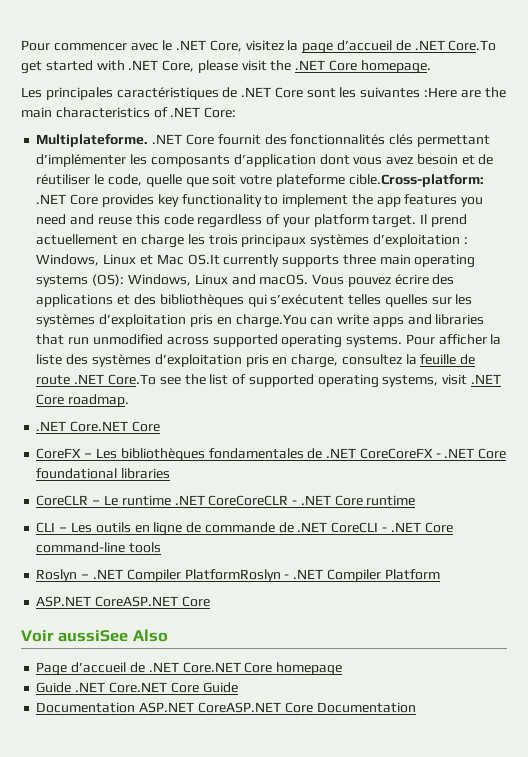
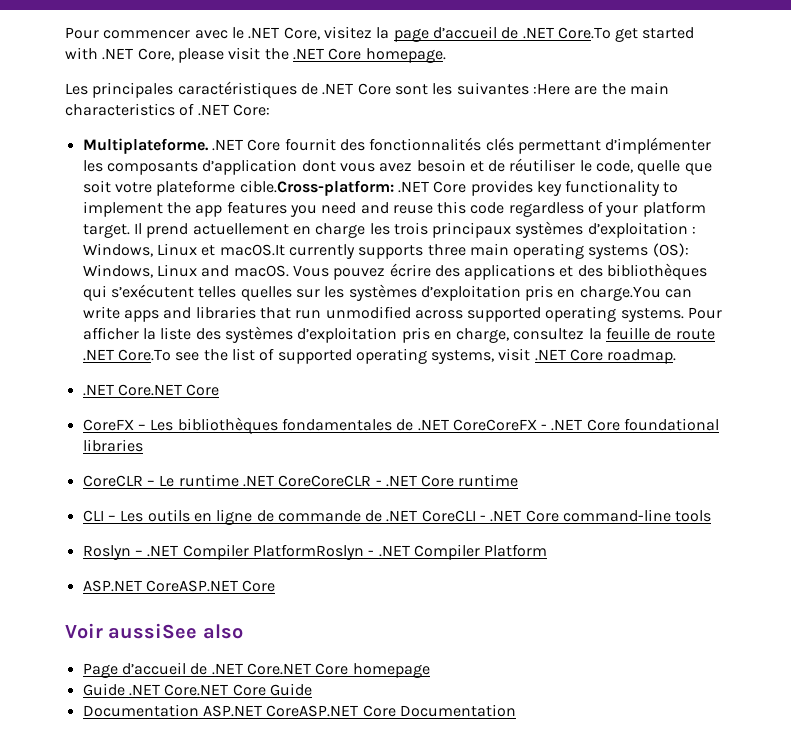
- Il prend actuellement en charge les trois principaux systèmes d’exploitation : Windows, Linux et Mac OS.It currently supports three main operating systems (OS): Windows, Linux and macOS.
+ Il prend actuellement en charge les trois principaux systèmes d’exploitation : Windows, Linux et macOS.It currently supports three main operating systems (OS): Windows, Linux and macOS.
- Voir aussiSee Also
+ Voir aussiSee also

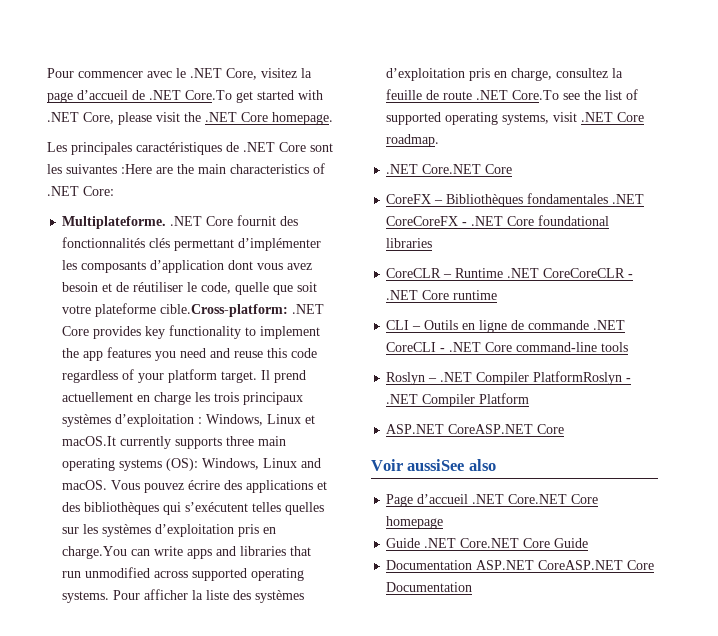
- CoreFX – Les bibliothèques fondamentales de .NET CoreCoreFX - .NET Core foundational libraries
+ CoreFX – Bibliothèques fondamentales .NET CoreCoreFX - .NET Core foundational libraries
- CoreCLR – Le runtime .NET CoreCoreCLR - .NET Core runtime
+ CoreCLR – Runtime .NET CoreCoreCLR - .NET Core runtime
- CLI – Les outils en ligne de commande de .NET CoreCLI - .NET Core command-line tools
+ CLI – Outils en ligne de commande .NET CoreCLI - .NET Core command-line tools
- Page d’accueil de .NET Core.NET Core homepage
+ Page d’accueil .NET Core.NET Core homepage

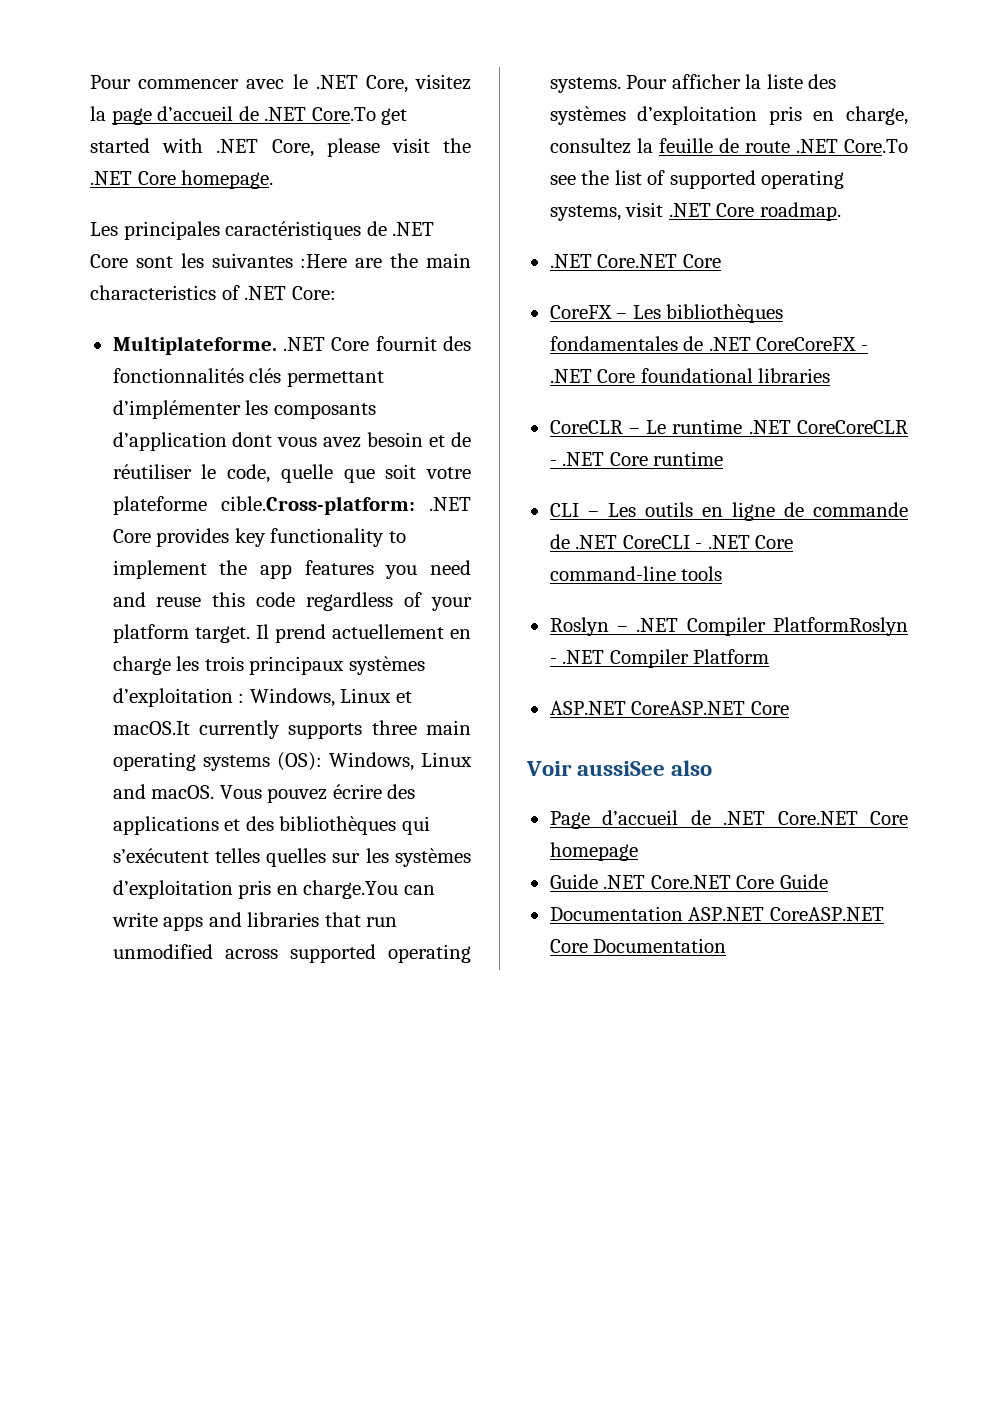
- CoreFX – Bibliothèques fondamentales .NET CoreCoreFX - .NET Core foundational libraries
+ CoreFX – Les bibliothèques fondamentales de .NET CoreCoreFX - .NET Core foundational libraries
- CoreCLR – Runtime .NET CoreCoreCLR - .NET Core runtime
+ CoreCLR – Le runtime .NET CoreCoreCLR - .NET Core runtime
- CLI – Outils en ligne de commande .NET CoreCLI - .NET Core command-line tools
+ CLI – Les outils en ligne de commande de .NET CoreCLI - .NET Core command-line tools
- Page d’accueil .NET Core.NET Core homepage
+ Page d’accueil de .NET Core.NET Core homepage

